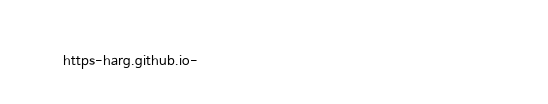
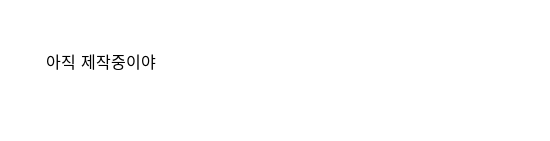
- https-harg.github.io-
+ 아직 제작중이야

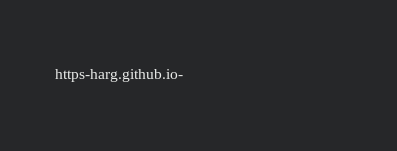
- 아직 제작중이야
+ https-harg.github.io-

